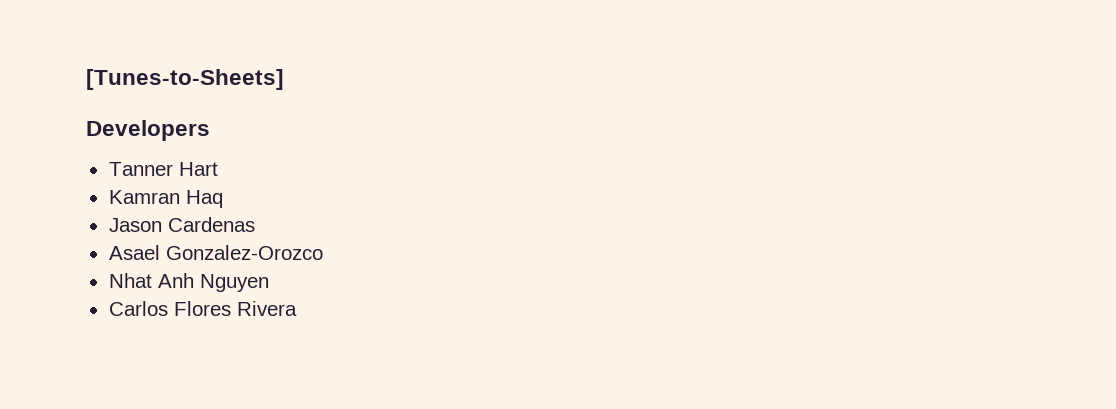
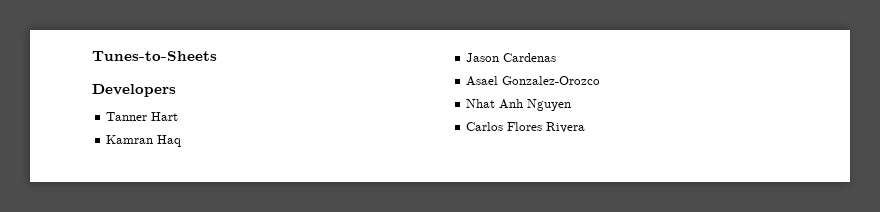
- [Tunes-to-Sheets]
+ Tunes-to-Sheets

